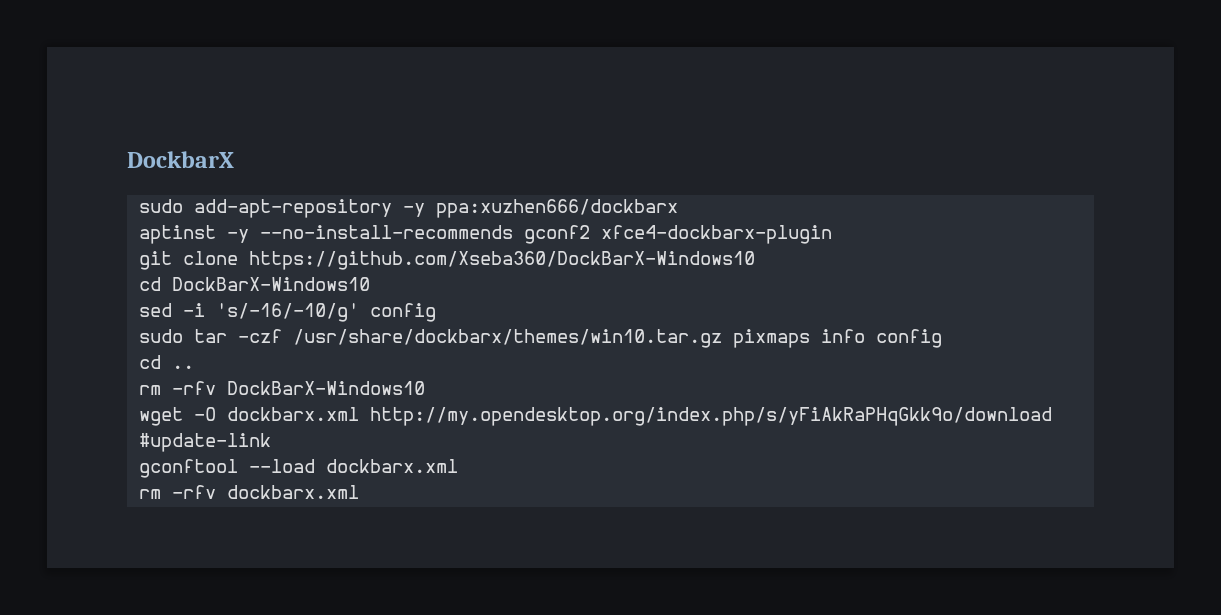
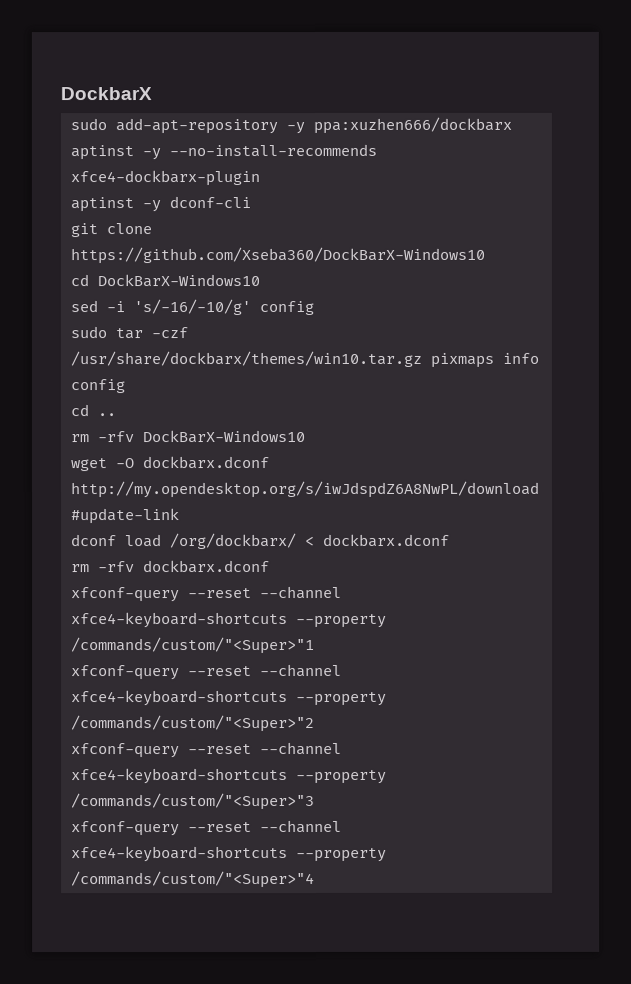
- aptinst -y --no-install-recommends gconf2 xfce4-dockbarx-plugin
+ aptinst -y --no-install-recommends xfce4-dockbarx-plugin
+ aptinst -y dconf-cli
- wget -O dockbarx.xml http://my.opendesktop.org/index.php/s/yFiAkRaPHqGkk9o/download #update-link
+ wget -O dockbarx.dconf http://my.opendesktop.org/s/iwJdspdZ6A8NwPL/download #update-link
- gconftool --load dockbarx.xml
- rm -rfv dockbarx.xml
+ dconf load /org/dockbarx/ < dockbarx.dconf
+ rm -rfv dockbarx.dconf
+ xfconf-query --reset --channel xfce4-keyboard-shortcuts --property /commands/custom/"<Super>"1
+ xfconf-query --reset --channel xfce4-keyboard-shortcuts --property /commands/custom/"<Super>"2
+ xfconf-query --reset --channel xfce4-keyboard-shortcuts --property /commands/custom/"<Super>"3
+ xfconf-query --reset --channel xfce4-keyboard-shortcuts --property /commands/custom/"<Super>"4

